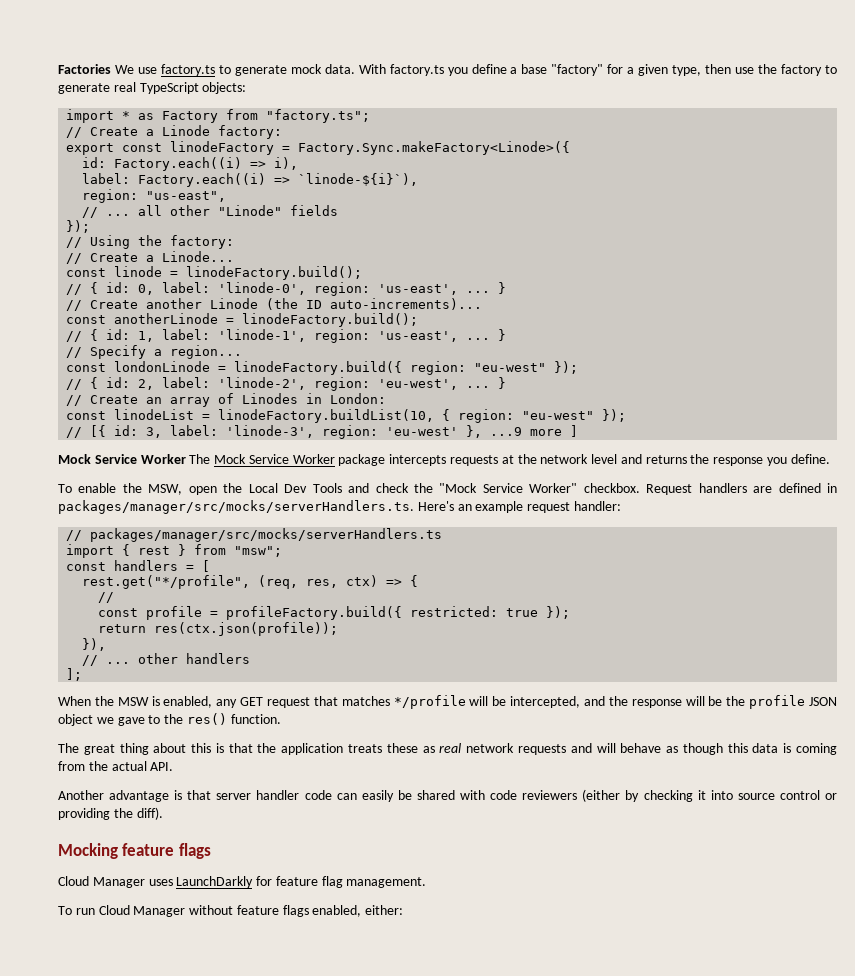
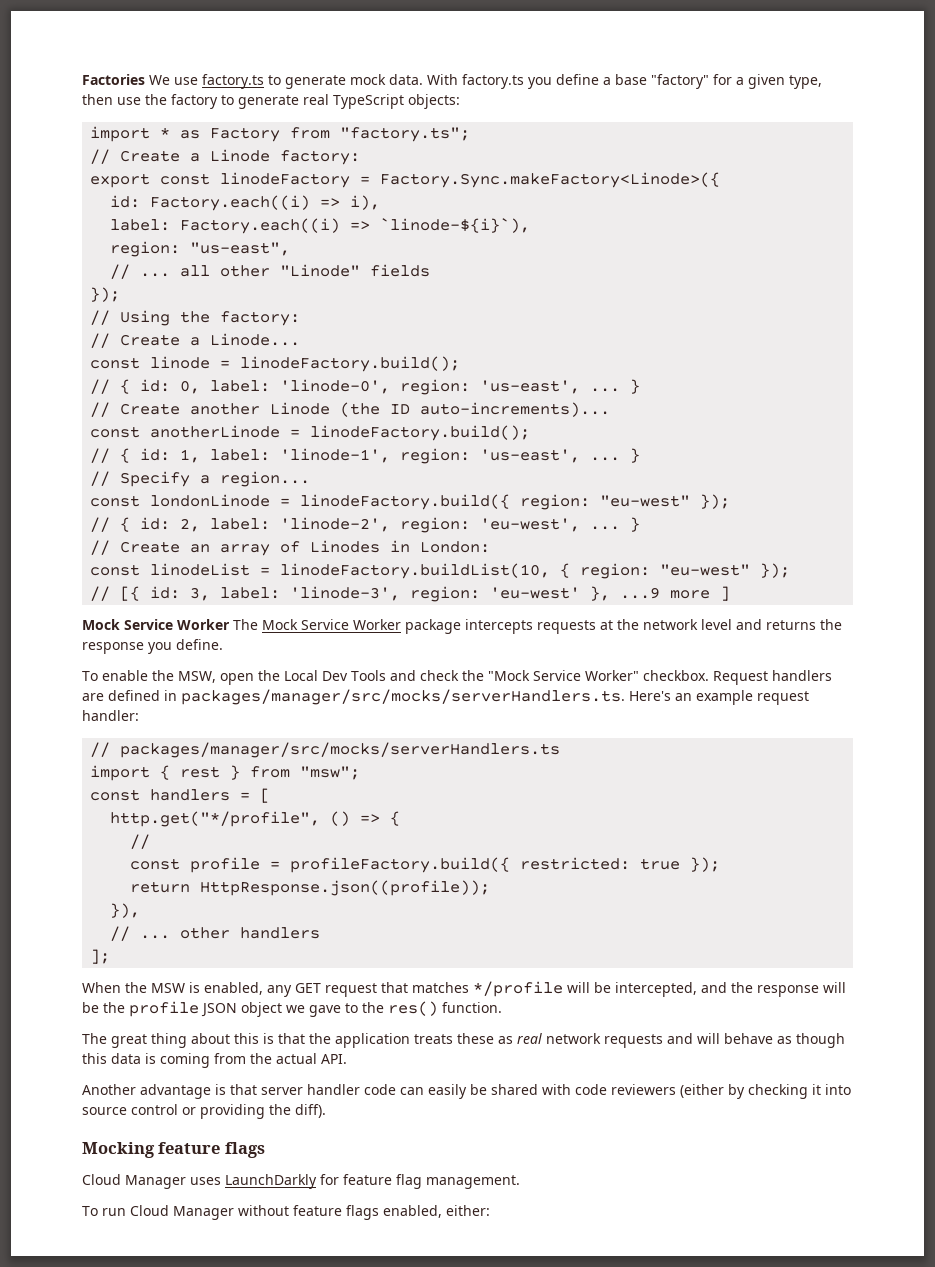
- rest.get("*/profile", (req, res, ctx) => {
+ http.get("*/profile", () => {
- return res(ctx.json(profile));
+ return HttpResponse.json((profile));

